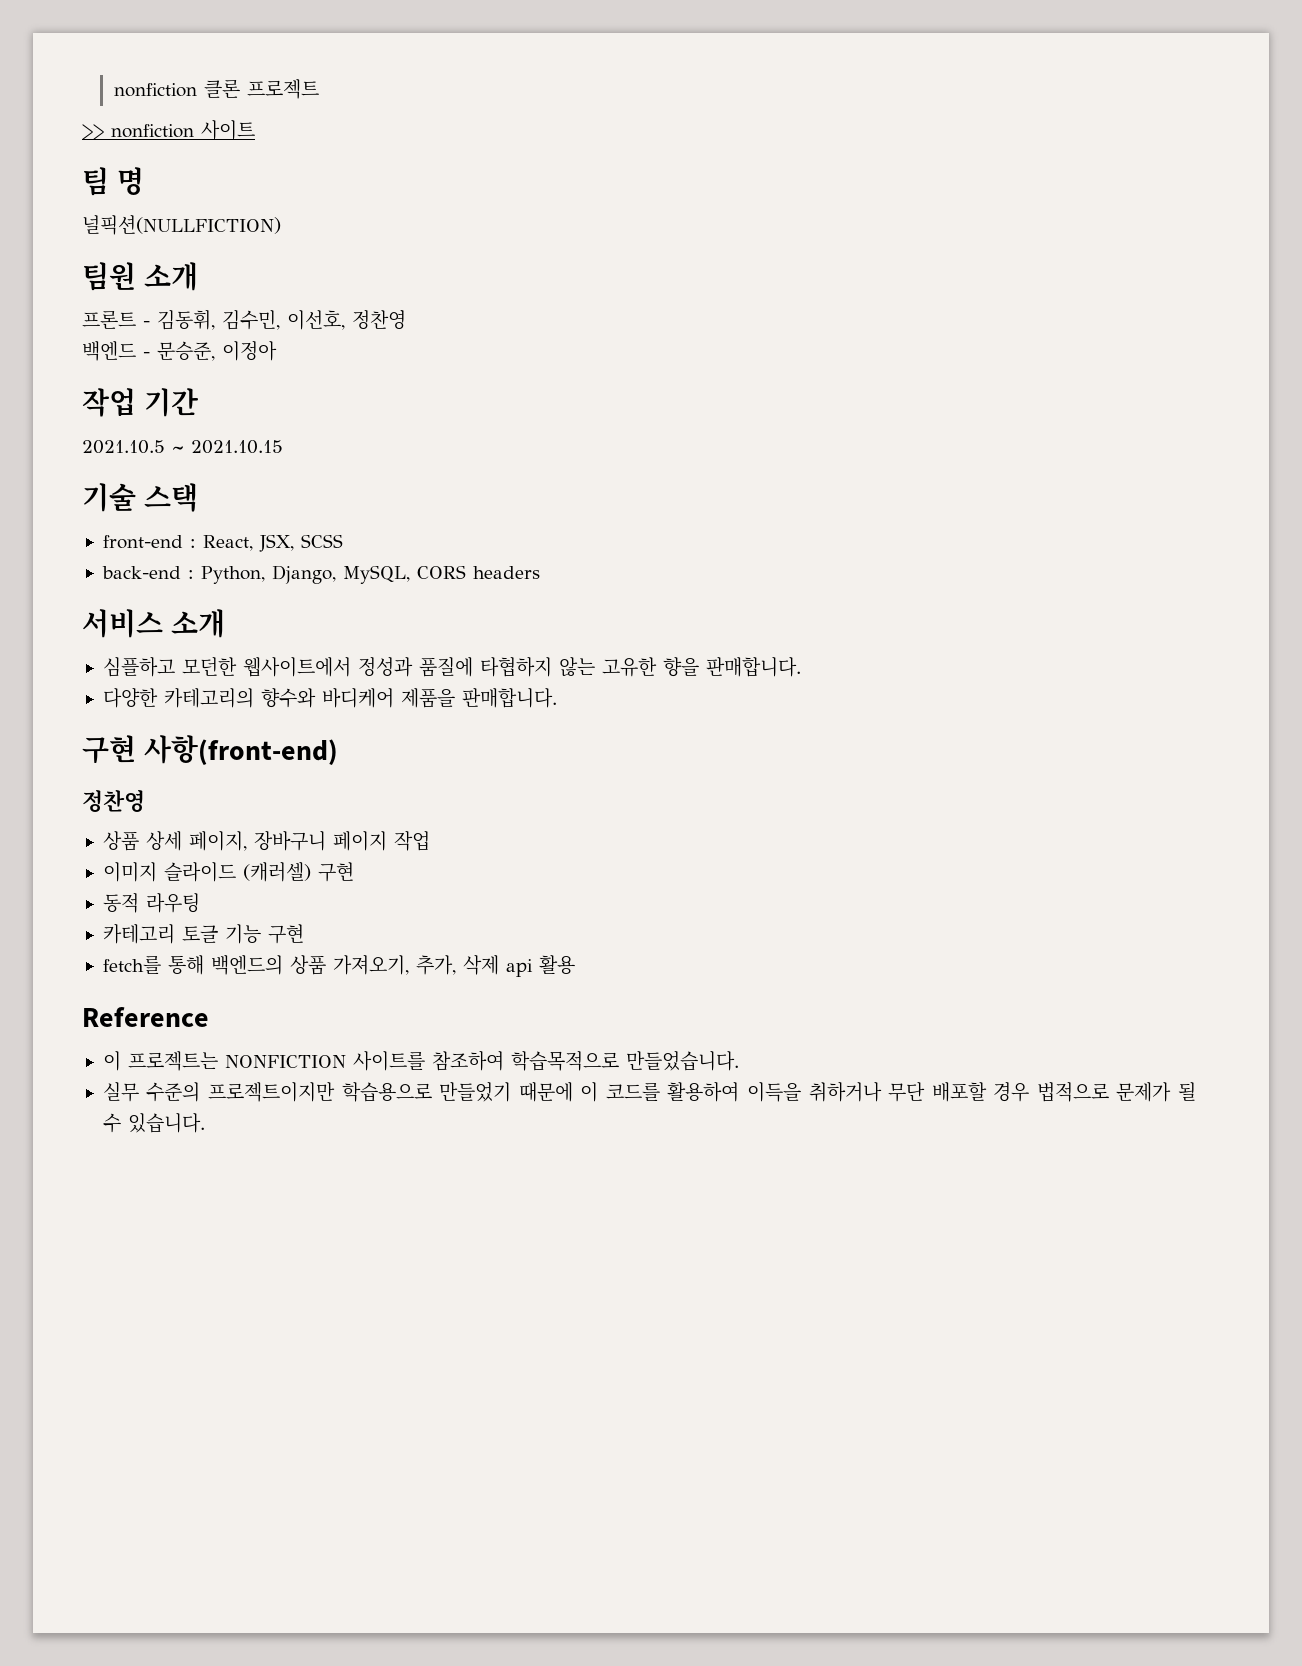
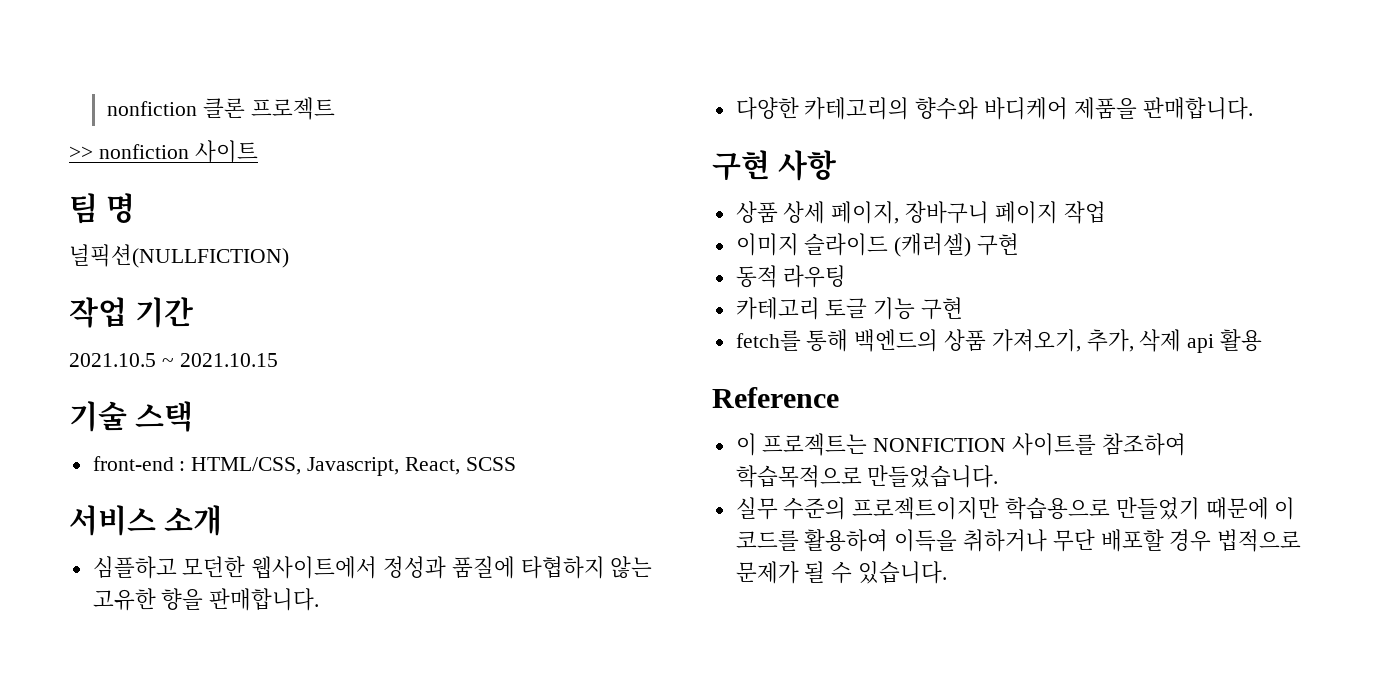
- 팀원 소개
- 프론트 - 김동휘, 김수민, 이선호, 정찬영
- 백엔드 - 문승준, 이정아
- front-end : React, JSX, SCSS
- back-end : Python, Django, MySQL, CORS headers
+ front-end : HTML/CSS, Javascript, React, SCSS
- 구현 사항(front-end)
- 정찬영
+ 구현 사항

